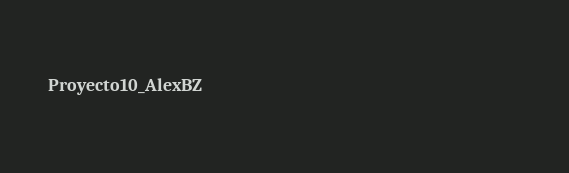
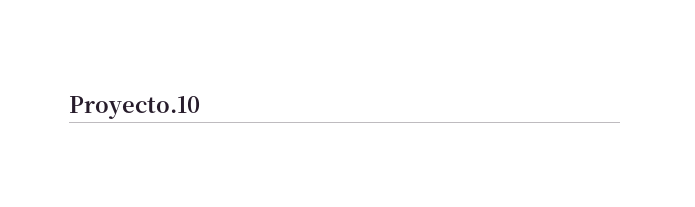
- Proyecto10_AlexBZ
+ Proyecto.10

